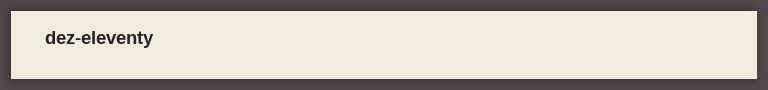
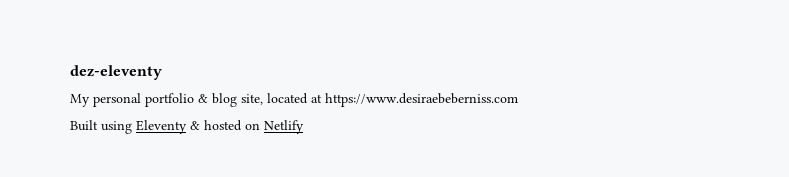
+ My personal portfolio & blog site, located at https://www.desiraebeberniss.com
+ Built using Eleventy & hosted on Netlify

